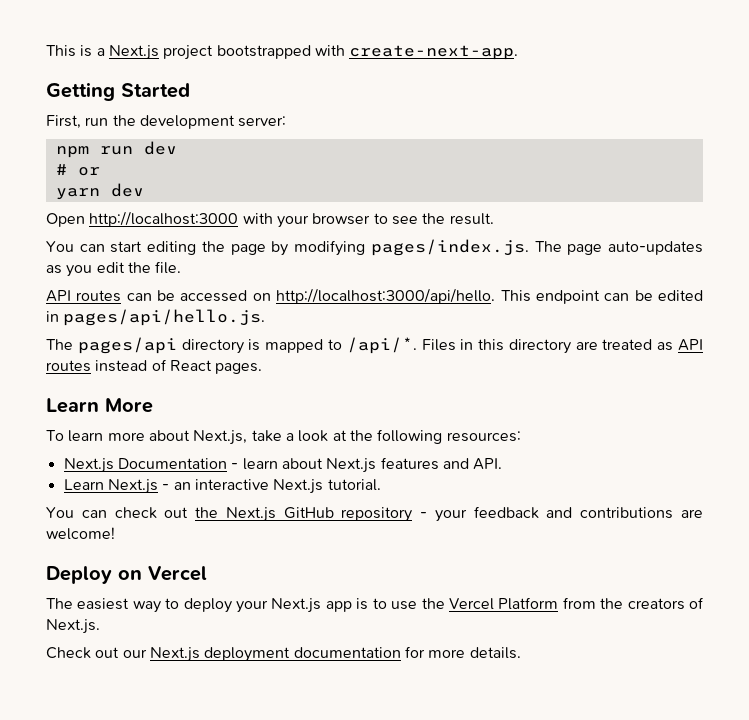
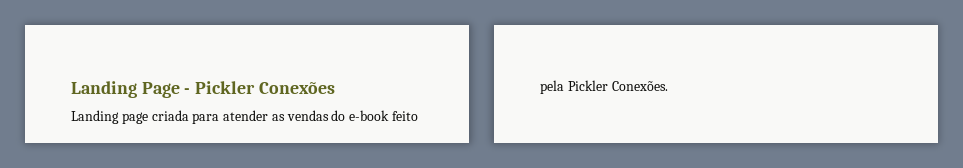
- This is a Next.js project bootstrapped with create-next-app.
- Getting Started
- First, run the development server:
- npm run dev
- # or
- yarn dev
- Open http://localhost:3000 with your browser to see the result.
- You can start editing the page by modifying pages/index.js. The page auto-updates as you edit the file.
- API routes can be accessed on http://localhost:3000/api/hello. This endpoint can be edited in pages/api/hello.js.
- The pages/api directory is mapped to /api/*. Files in this directory are treated as API routes instead of React pages.
- Learn More
- To learn more about Next.js, take a look at the following resources:
- Next.js Documentation - learn about Next.js features and API.
- Learn Next.js - an interactive Next.js tutorial.
- You can check out the Next.js GitHub repository - your feedback and contributions are welcome!
- Deploy on Vercel
- The easiest way to deploy your Next.js app is to use the Vercel Platform from the creators of Next.js.
- Check out our Next.js deployment documentation for more details.
+ Landing Page - Pickler Conexões
+ Landing page criada para atender as vendas do e-book feito pela Pickler Conexões.

